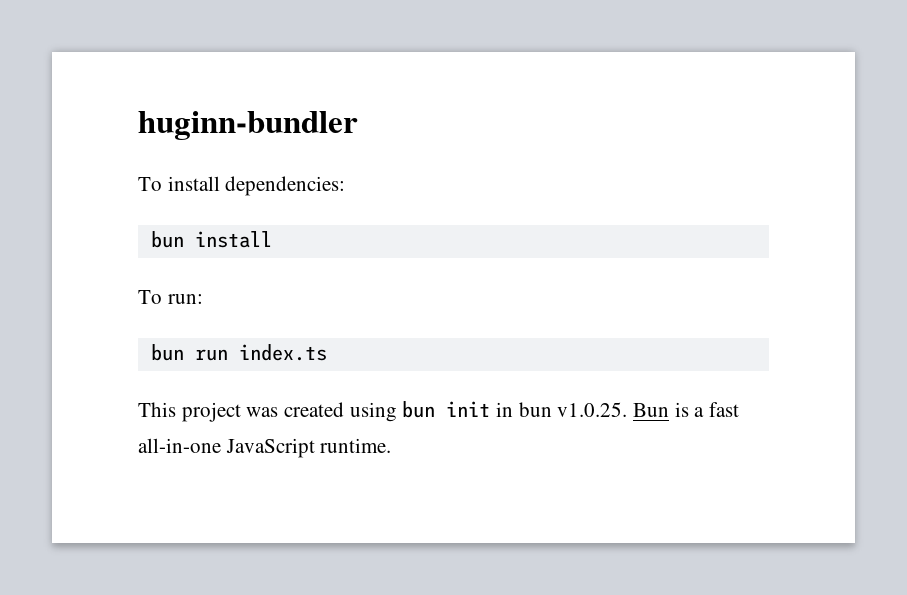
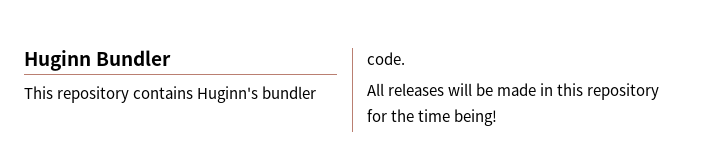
- huginn-bundler
- To install dependencies:
- bun install
- To run:
- bun run index.ts
- This project was created using bun init in bun v1.0.25. Bun is a fast all-in-one JavaScript runtime.
+ Huginn Bundler
+ This repository contains Huginn's bundler code.
+ All releases will be made in this repository for the time being!

